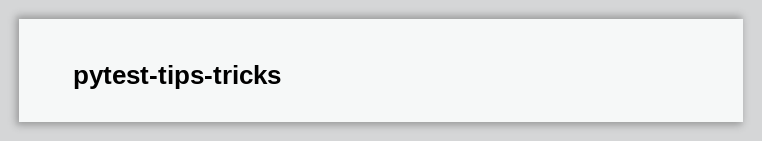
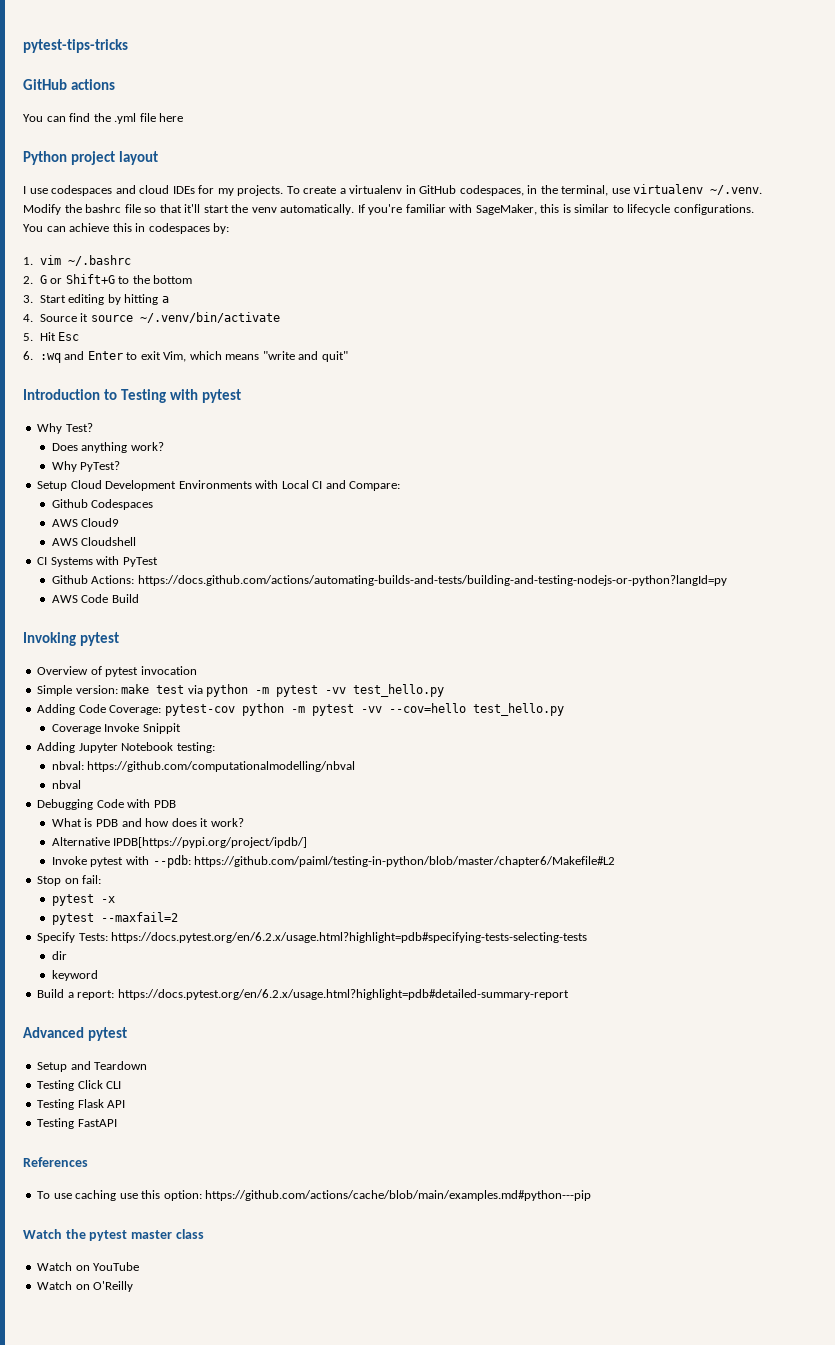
+ GitHub actions
+ You can find the .yml file here
+ Python project layout
+ I use codespaces and cloud IDEs for my projects. To create a virtualenv in GitHub codespaces, in the terminal, use virtualenv ~/.venv. Modify the bashrc file so that it'll start the venv automatically. If you're familiar with SageMaker, this is similar to lifecycle configurations. You can achieve this in codespaces by:
+ 1. vim ~/.bashrc
+ 2. G or Shift+G to the bottom
+ 3. Start editing by hitting a
+ 4. Source it source ~/.venv/bin/activate
+ 5. Hit Esc
+ 6. :wq and Enter to exit Vim, which means "write and quit"
+ Introduction to Testing with pytest
+ Why Test?
+ Does anything work?
+ Why PyTest?
+ Setup Cloud Development Environments with Local CI and Compare:
+ Github Codespaces
+ AWS Cloud9
+ AWS Cloudshell
+ CI Systems with PyTest
+ Github Actions: https://docs.github.com/actions/automating-builds-and-tests/building-and-testing-nodejs-or-python?langId=py
+ AWS Code Build
+ Invoking pytest
+ Overview of pytest invocation
+ Simple version: make test via python -m pytest -vv test_hello.py
+ Adding Code Coverage: pytest-cov python -m pytest -vv --cov=hello test_hello.py
+ Coverage Invoke Snippit
+ Adding Jupyter Notebook testing:
+ nbval: https://github.com/computationalmodelling/nbval
+ nbval
+ Debugging Code with PDB
+ What is PDB and how does it work?
+ Alternative IPDB[https://pypi.org/project/ipdb/]
+ Invoke pytest with --pdb: https://github.com/paiml/testing-in-python/blob/master/chapter6/Makefile#L2
+ Stop on fail:
+ pytest -x
+ pytest --maxfail=2
+ Specify Tests: https://docs.pytest.org/en/6.2.x/usage.html?highlight=pdb#specifying-tests-selecting-tests
+ dir
+ keyword
+ Build a report: https://docs.pytest.org/en/6.2.x/usage.html?highlight=pdb#detailed-summary-report
+ Advanced pytest
+ Setup and Teardown
+ Testing Click CLI
+ Testing Flask API
+ Testing FastAPI
+ References
+ To use caching use this option: https://github.com/actions/cache/blob/main/examples.md#python---pip
+ Watch the pytest master class
+ Watch on YouTube
+ Watch on O'Reilly

